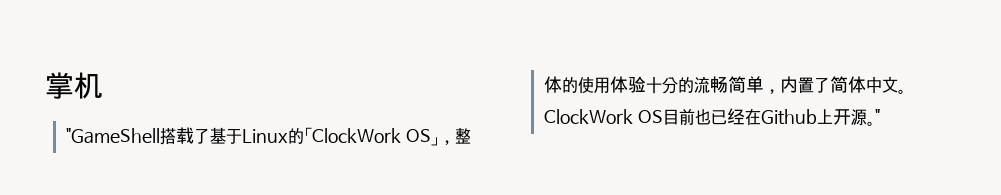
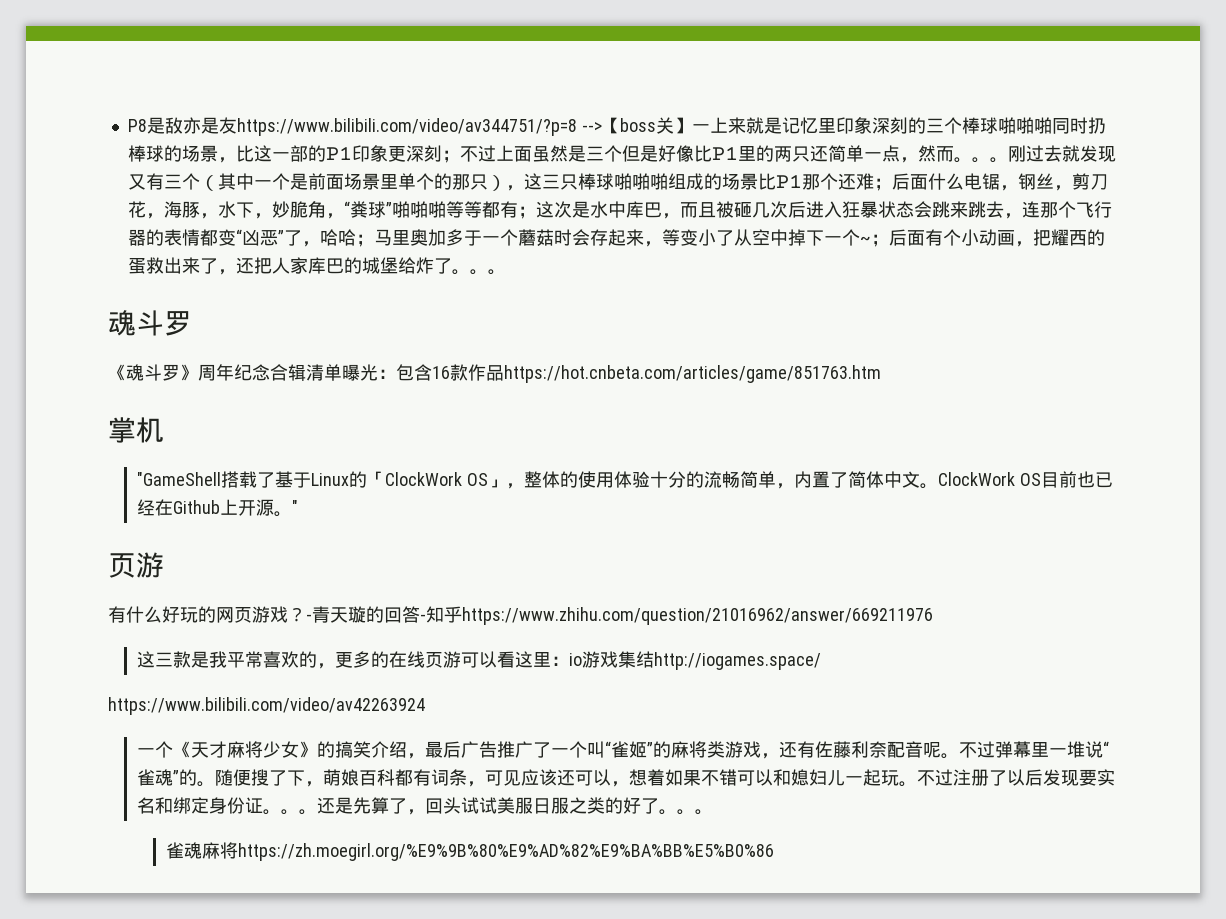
+ P8是敌亦是友https://www.bilibili.com/video/av344751/?p=8 -->【boss关】一上来就是记忆里印象深刻的三个棒球啪啪啪同时扔棒球的场景，比这一部的P1印象更深刻；不过上面虽然是三个但是好像比P1里的两只还简单一点，然而。。。刚过去就发现又有三个（其中一个是前面场景里单个的那只），这三只棒球啪啪啪组成的场景比P1那个还难；后面什么电锯，钢丝，剪刀花，海豚，水下，妙脆角，“粪球”啪啪啪等等都有；这次是水中库巴，而且被砸几次后进入狂暴状态会跳来跳去，连那个飞行器的表情都变“凶恶”了，哈哈；马里奥加多于一个蘑菇时会存起来，等变小了从空中掉下一个~；后面有个小动画，把耀西的蛋救出来了，还把人家库巴的城堡给炸了。。。
+ 魂斗罗
+ 《魂斗罗》周年纪念合辑清单曝光：包含16款作品https://hot.cnbeta.com/articles/game/851763.htm
  ClockWork OS目前也已经在Github上开源。"
+ 页游
+ 有什么好玩的网页游戏？-青天璇的回答-知乎https://www.zhihu.com/question/21016962/answer/669211976
+ 这三款是我平常喜欢的，更多的在线页游可以看这里：io游戏集结http://iogames.space/
+ https://www.bilibili.com/video/av42263924
+ 一个《天才麻将少女》的搞笑介绍，最后广告推广了一个叫“雀姬”的麻将类游戏，还有佐藤利奈配音呢。不过弹幕里一堆说“雀魂”的。随便搜了下，萌娘百科都有词条，可见应该还可以，想着如果不错可以和媳妇儿一起玩。不过注册了以后发现要实名和绑定身份证。。。还是先算了，回头试试美服日服之类的好了。。。
+ 雀魂麻将https://zh.moegirl.org/%E9%9B%80%E9%AD%82%E9%BA%BB%E5%B0%86

